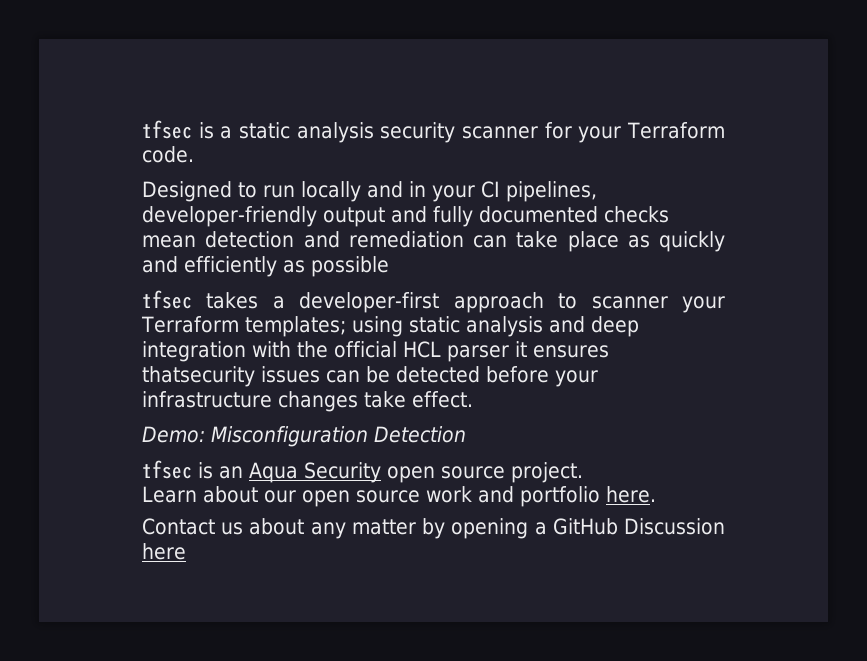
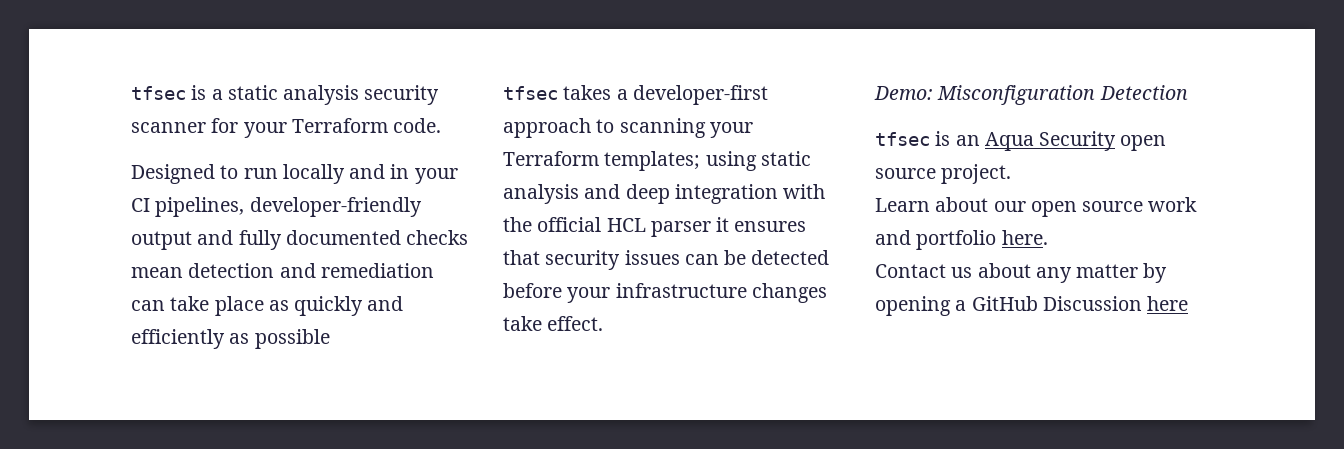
- tfsec takes a developer-first approach to scanner your Terraform templates; using static analysis and deep integration with the official HCL parser it ensures thatsecurity issues can be detected before your infrastructure changes take effect.
+ tfsec takes a developer-first approach to scanning your Terraform templates; using static analysis and deep integration with the official HCL parser it ensures that security issues can be detected before your infrastructure changes take effect.

